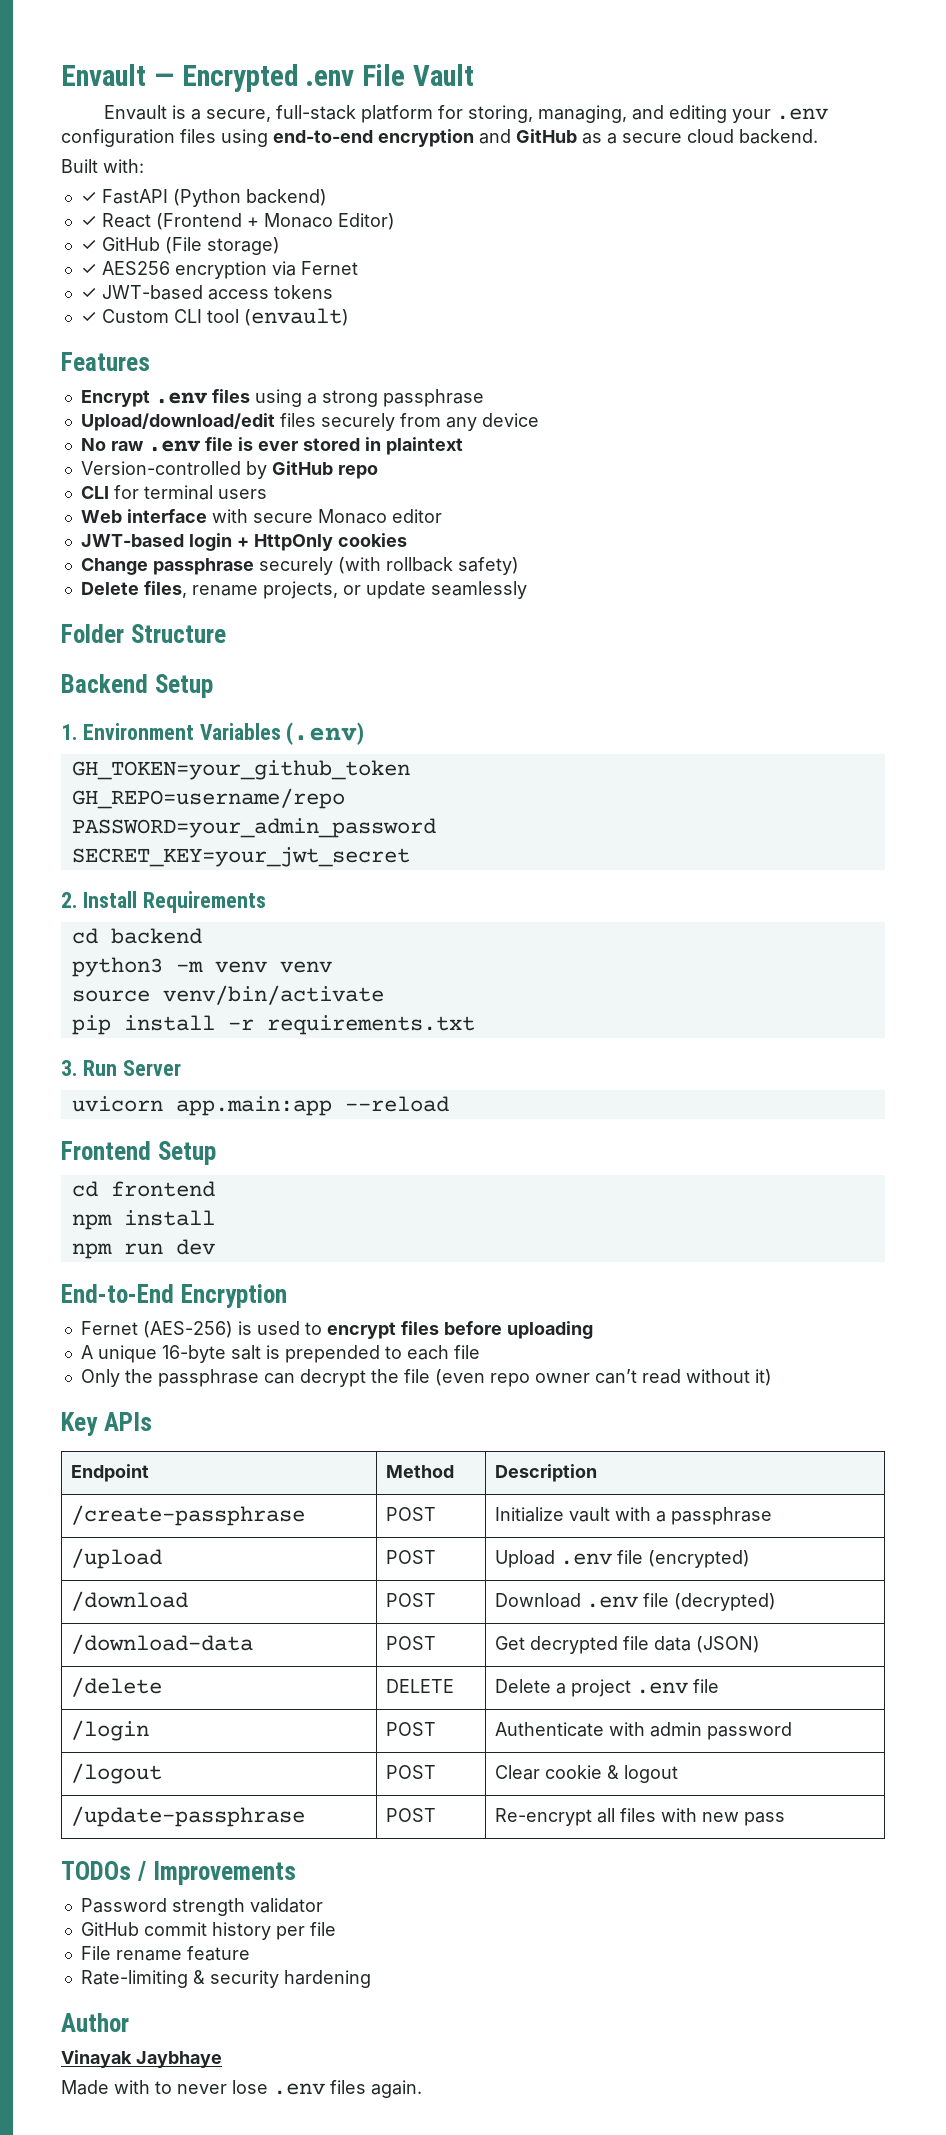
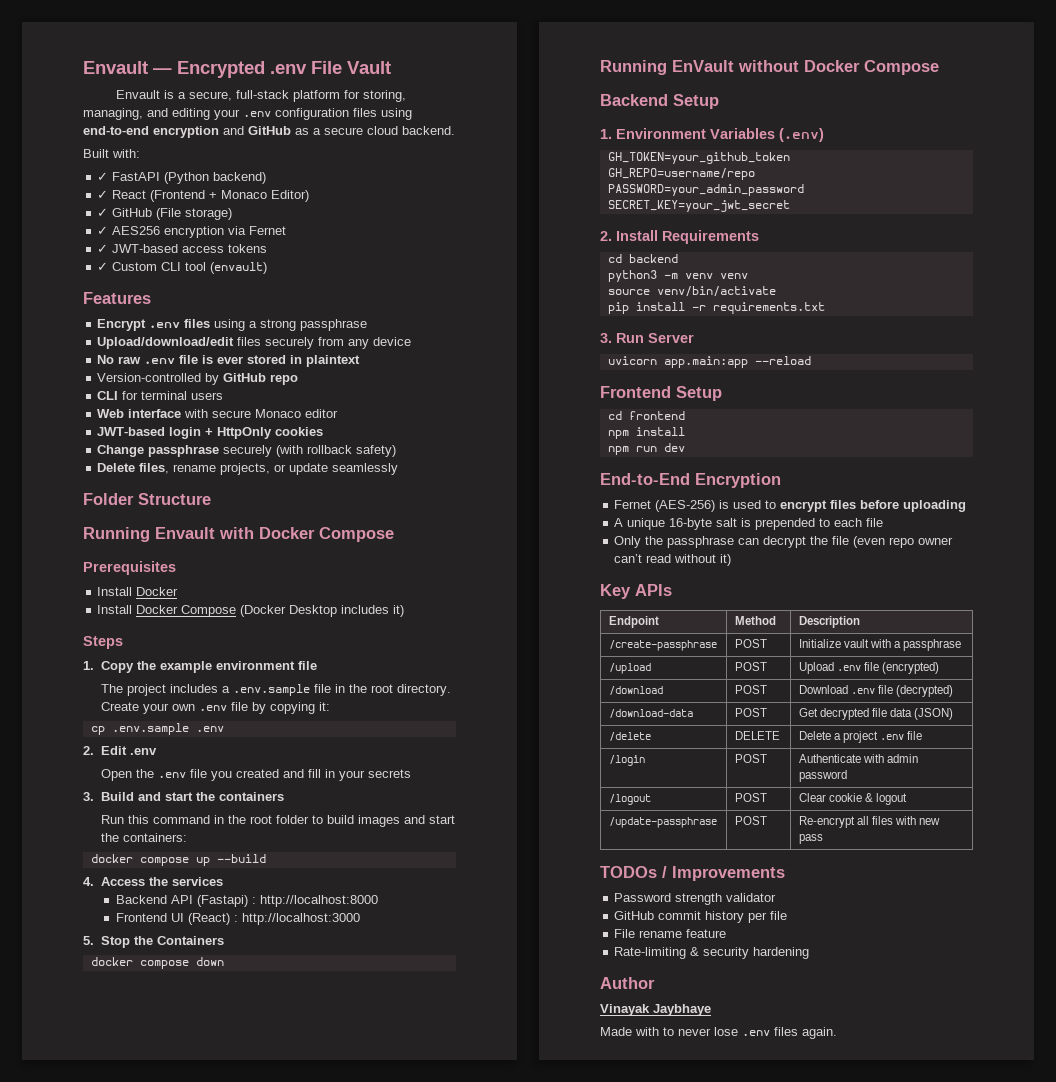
+ Running Envault with Docker Compose
+ Prerequisites
+ Install Docker
+ Install Docker Compose (Docker Desktop includes it)
+ Steps
+ 1. Copy the example environment file
+ The project includes a .env.sample file in the root directory. Create your own .env file by copying it:
+ cp .env.sample .env
+ 2. Edit .env
+ Open the .env file you created and fill in your secrets
+ 3. Build and start the containers
+ Run this command in the root folder to build images and start the containers:
+ docker compose up --build
+ 4. Access the services
+ Backend API (Fastapi) : http://localhost:8000
+ Frontend UI (React) : http://localhost:3000
+ 5. Stop the Containers
+ docker compose down
+ Running EnVault without Docker Compose

